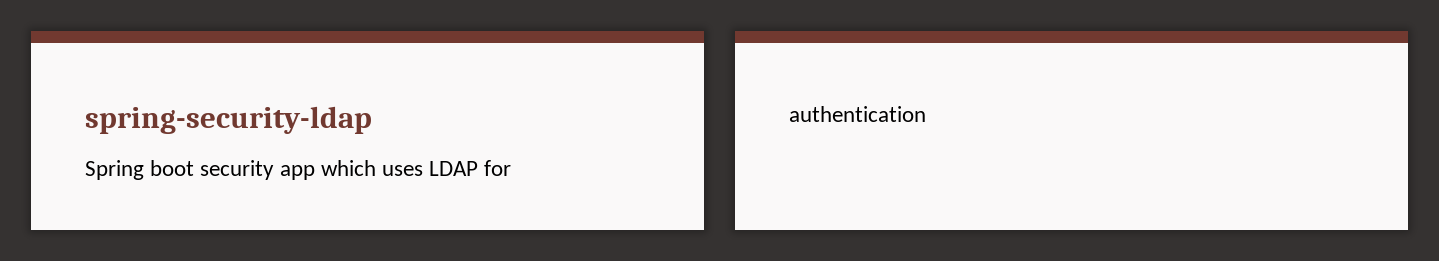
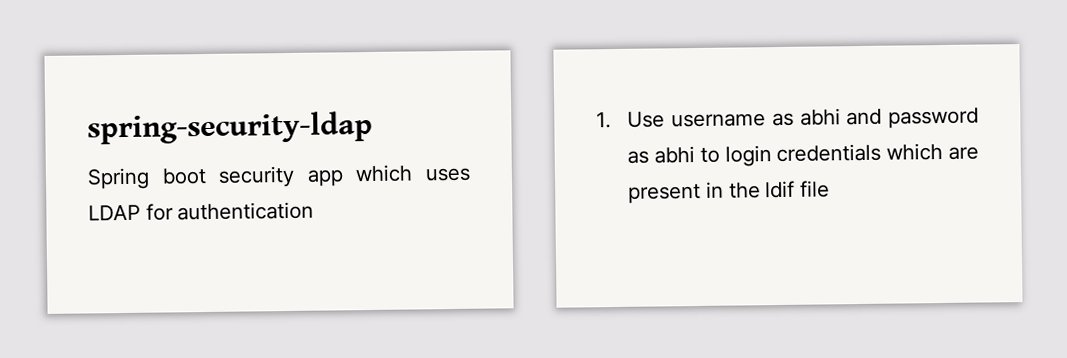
+ 1. Use username as abhi and password as abhi to login credentials which are present in the ldif file

